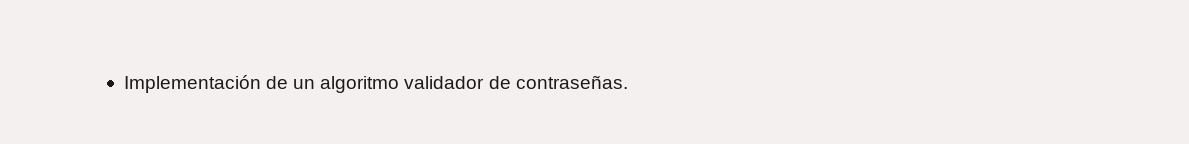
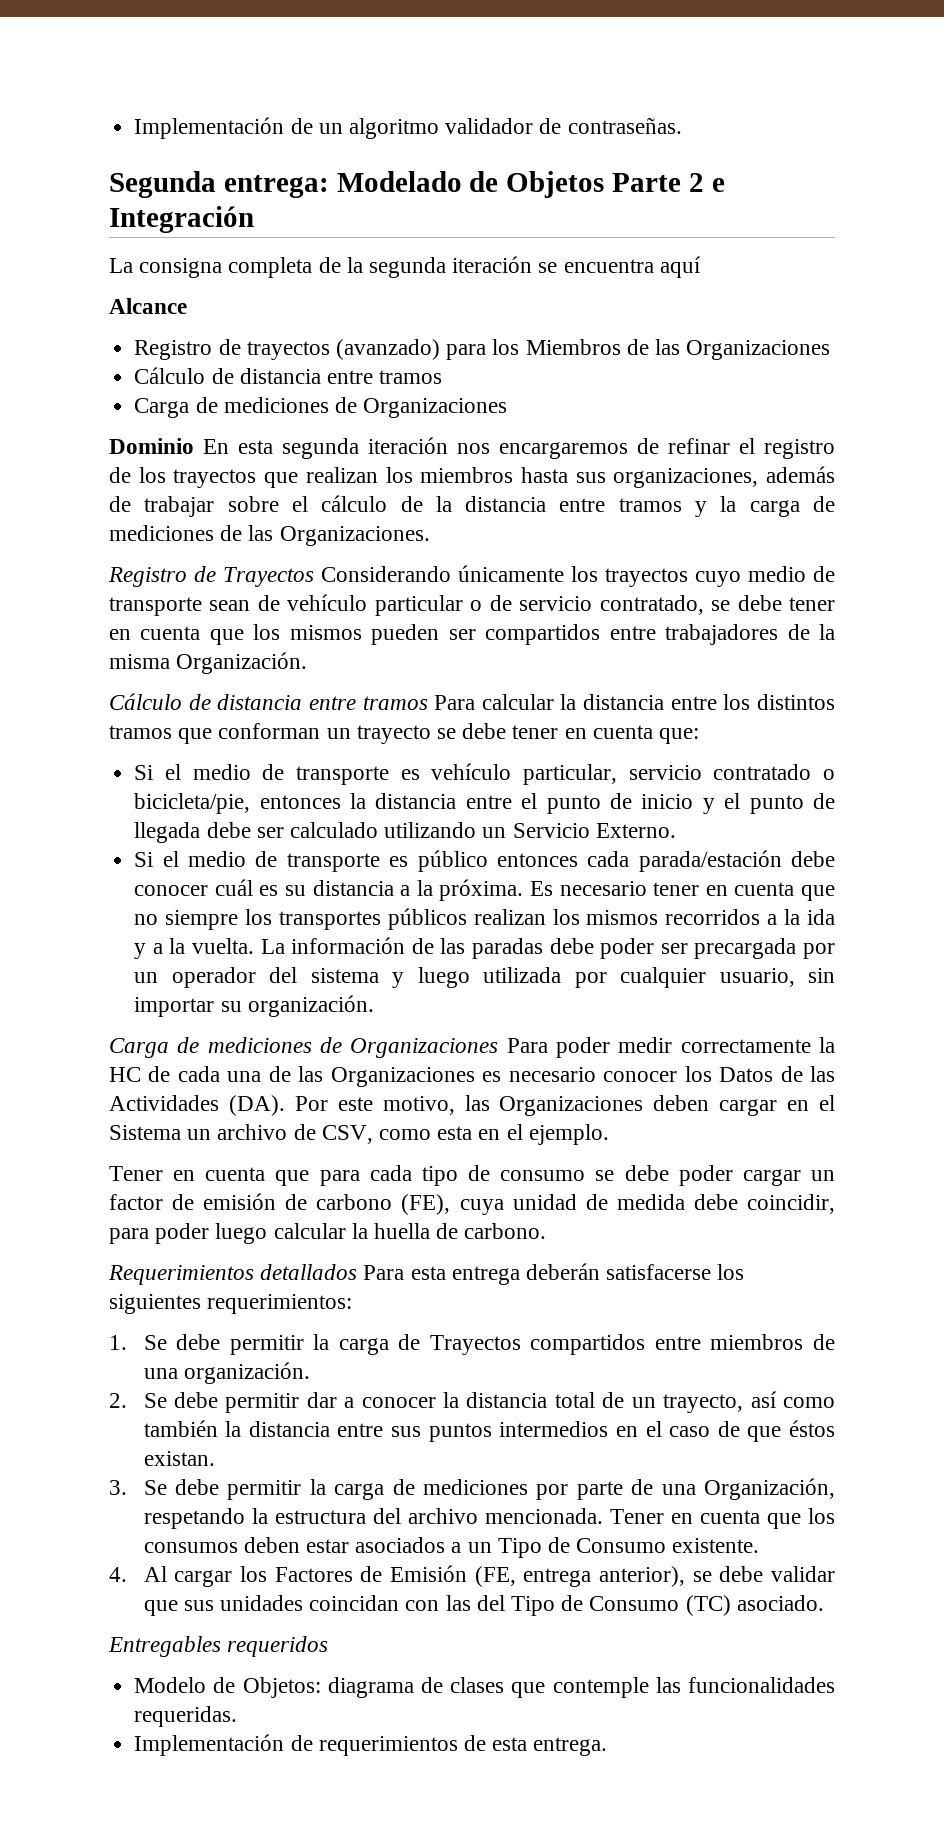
+ Segunda entrega: Modelado de Objetos Parte 2 e Integración
+ La consigna completa de la segunda iteración se encuentra aquí
+ Alcance
+ Registro de trayectos (avanzado) para los Miembros de las Organizaciones
+ Cálculo de distancia entre tramos
+ Carga de mediciones de Organizaciones
+ Dominio En esta segunda iteración nos encargaremos de refinar el registro de los trayectos que realizan los miembros hasta sus organizaciones, además de trabajar sobre el cálculo de la distancia entre tramos y la carga de mediciones de las Organizaciones.
+ Registro de Trayectos Considerando únicamente los trayectos cuyo medio de transporte sean de vehículo particular o de servicio contratado, se debe tener en cuenta que los mismos pueden ser compartidos entre trabajadores de la misma Organización.
+ Cálculo de distancia entre tramos Para calcular la distancia entre los distintos tramos que conforman un trayecto se debe tener en cuenta que:
+ Si el medio de transporte es vehículo particular, servicio contratado o bicicleta/pie, entonces la distancia entre el punto de inicio y el punto de llegada debe ser calculado utilizando un Servicio Externo.
+ Si el medio de transporte es público entonces cada parada/estación debe conocer cuál es su distancia a la próxima. Es necesario tener en cuenta que no siempre los transportes públicos realizan los mismos recorridos a la ida y a la vuelta. La información de las paradas debe poder ser precargada por un operador del sistema y luego utilizada por cualquier usuario, sin importar su organización.
+ Carga de mediciones de Organizaciones Para poder medir correctamente la HC de cada una de las Organizaciones es necesario conocer los Datos de las Actividades (DA). Por este motivo, las Organizaciones deben cargar en el Sistema un archivo de CSV, como esta en el ejemplo.
+ Tener en cuenta que para cada tipo de consumo se debe poder cargar un factor de emisión de carbono (FE), cuya unidad de medida debe coincidir, para poder luego calcular la huella de carbono.
+ Requerimientos detallados Para esta entrega deberán satisfacerse los siguientes requerimientos:
+ 1. Se debe permitir la carga de Trayectos compartidos entre miembros de una organización.
+ 2. Se debe permitir dar a conocer la distancia total de un trayecto, así como también la distancia entre sus puntos intermedios en el caso de que éstos existan.
+ 3. Se debe permitir la carga de mediciones por parte de una Organización, respetando la estructura del archivo mencionada. Tener en cuenta que los consumos deben estar asociados a un Tipo de Consumo existente.
+ 4. Al cargar los Factores de Emisión (FE, entrega anterior), se debe validar que sus unidades coincidan con las del Tipo de Consumo (TC) asociado.
+ Entregables requeridos
+ Modelo de Objetos: diagrama de clases que contemple las funcionalidades requeridas.
+ Implementación de requerimientos de esta entrega.

